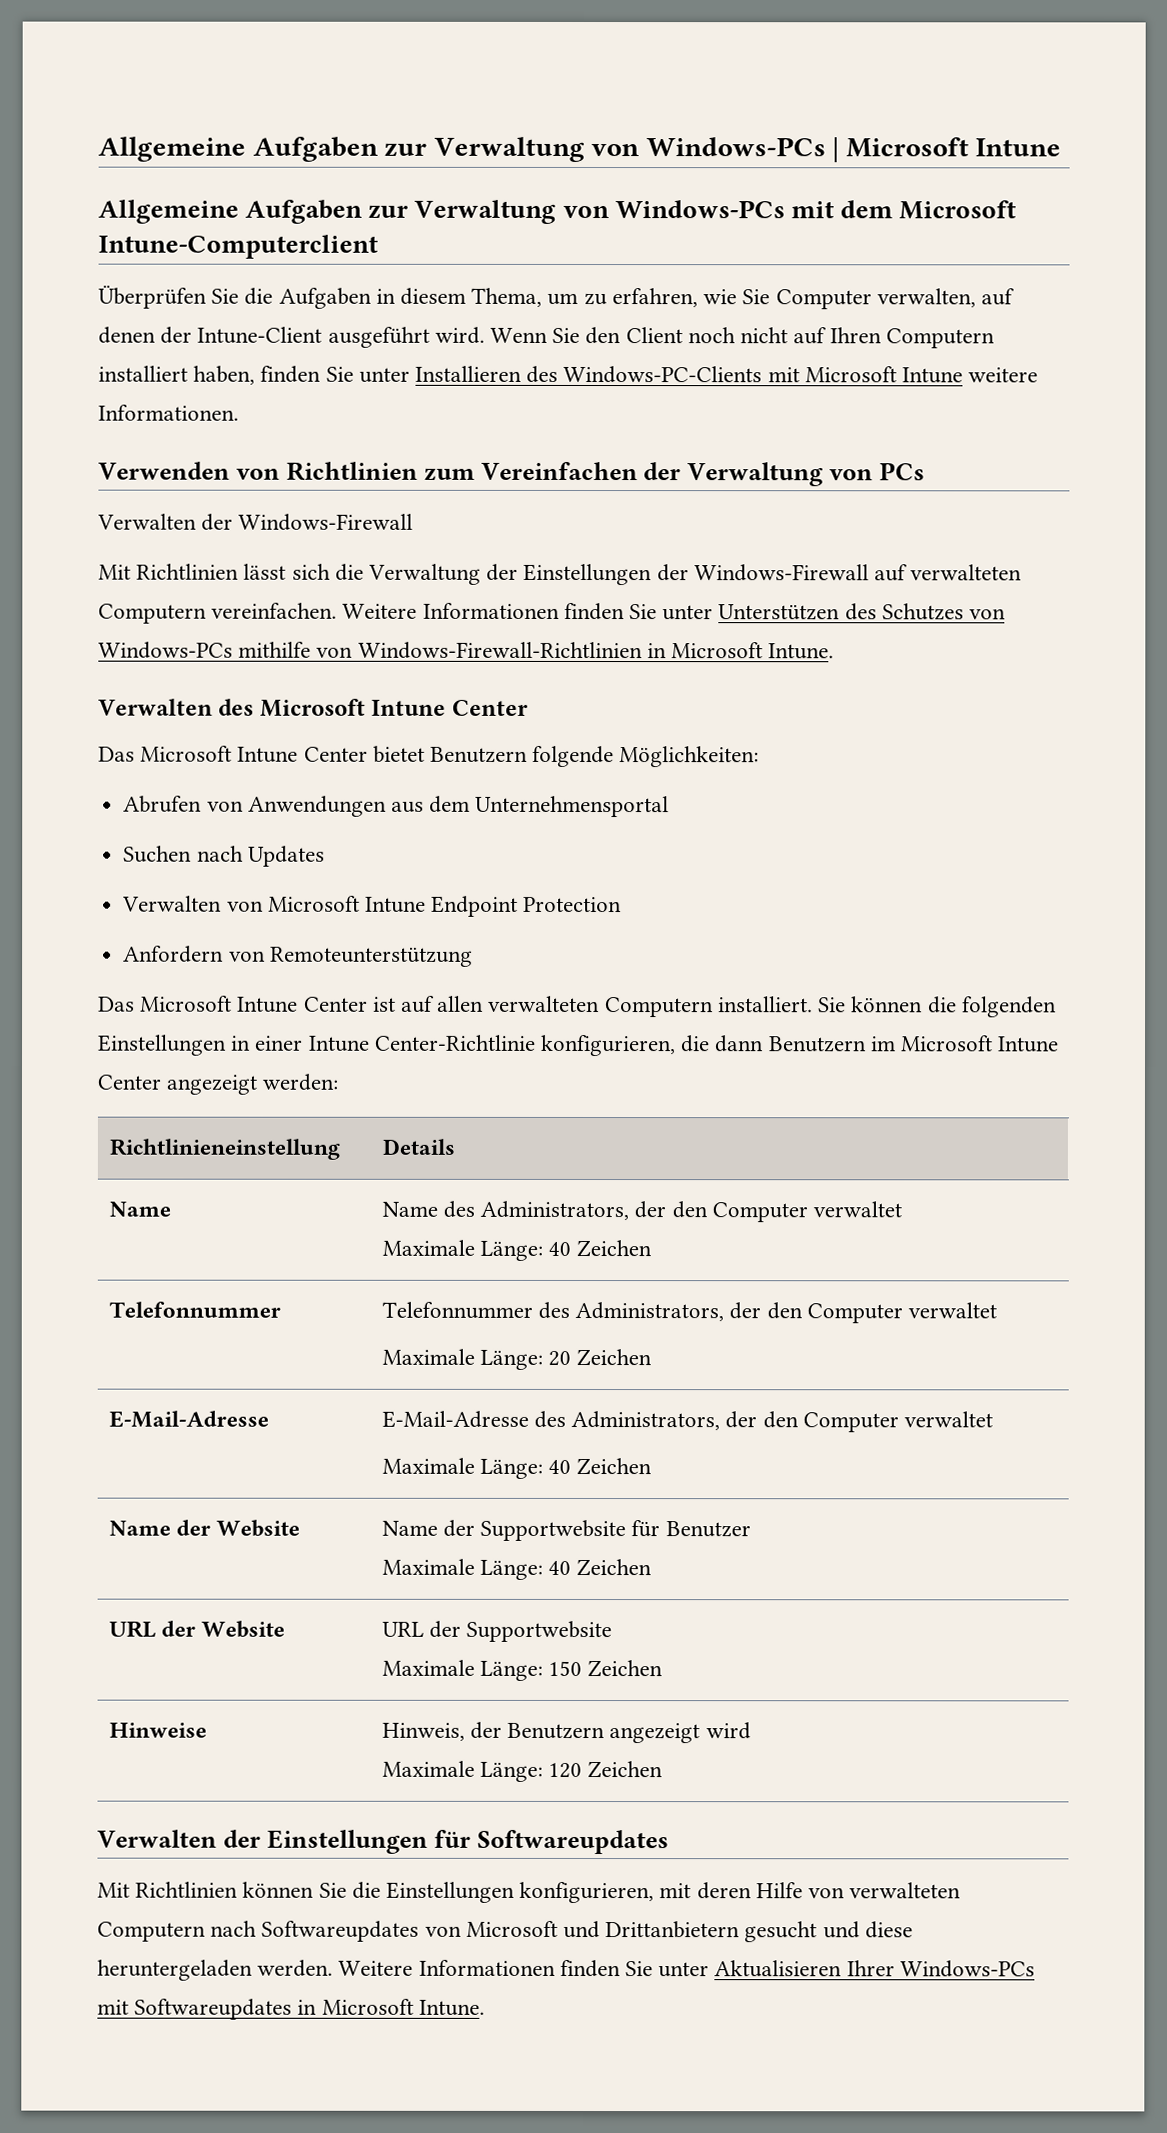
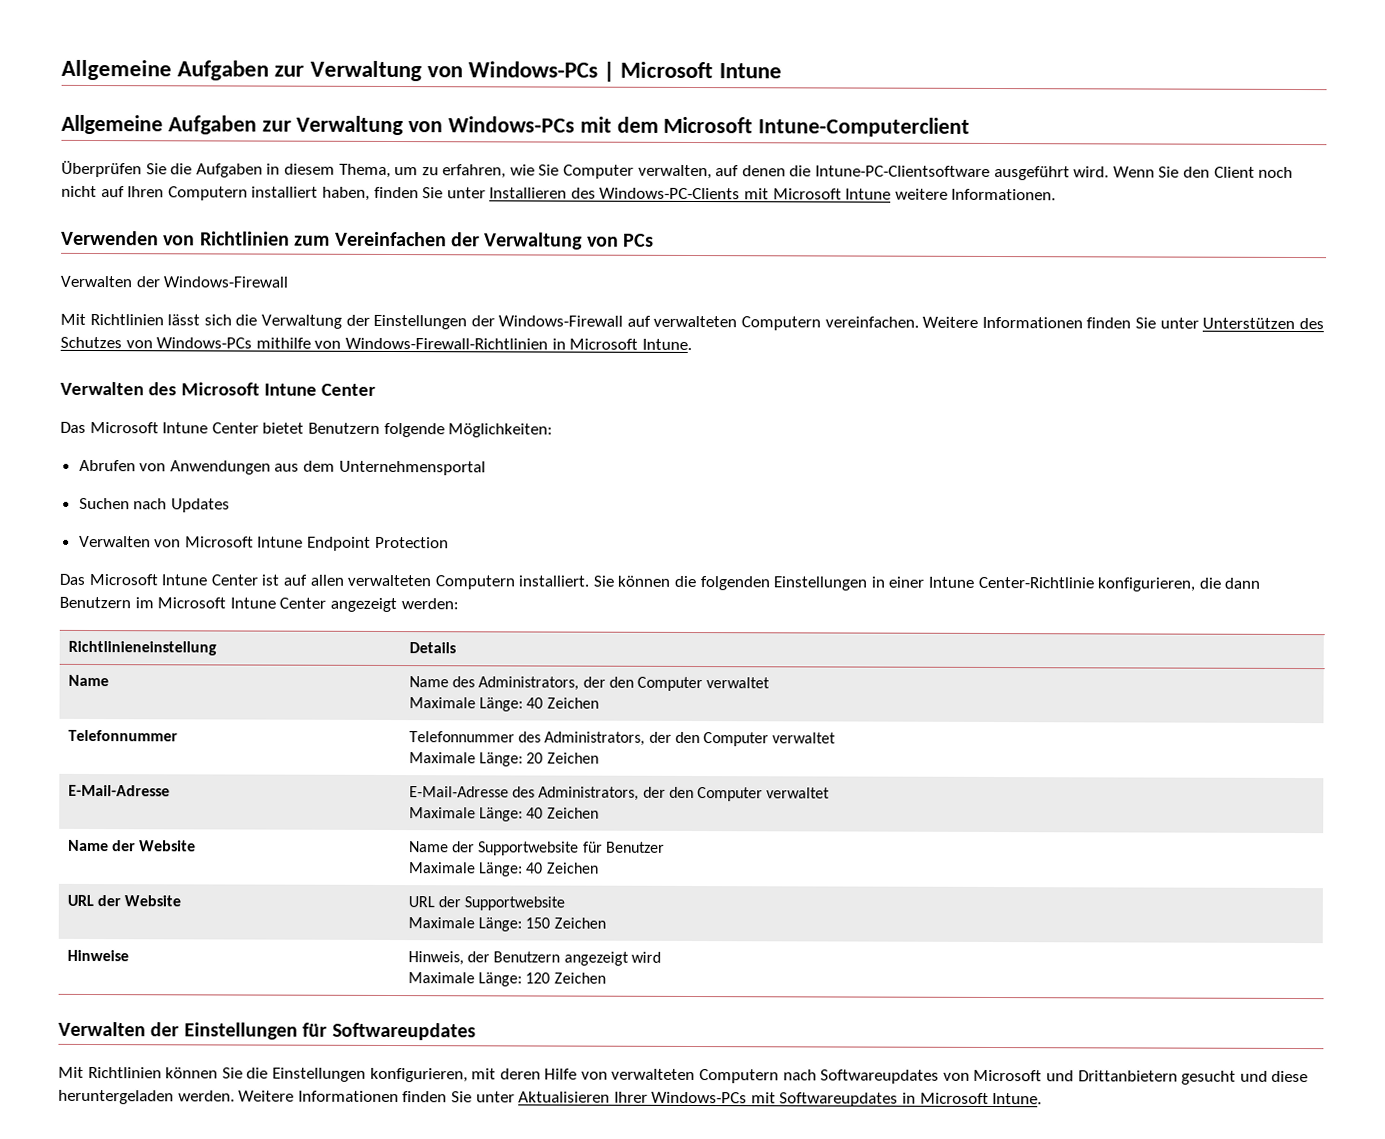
- Überprüfen Sie die Aufgaben in diesem Thema, um zu erfahren, wie Sie Computer verwalten, auf denen der Intune-Client ausgeführt wird.
+ Überprüfen Sie die Aufgaben in diesem Thema, um zu erfahren, wie Sie Computer verwalten, auf denen die Intune-PC-Clientsoftware ausgeführt wird.
- Anfordern von Remoteunterstützung

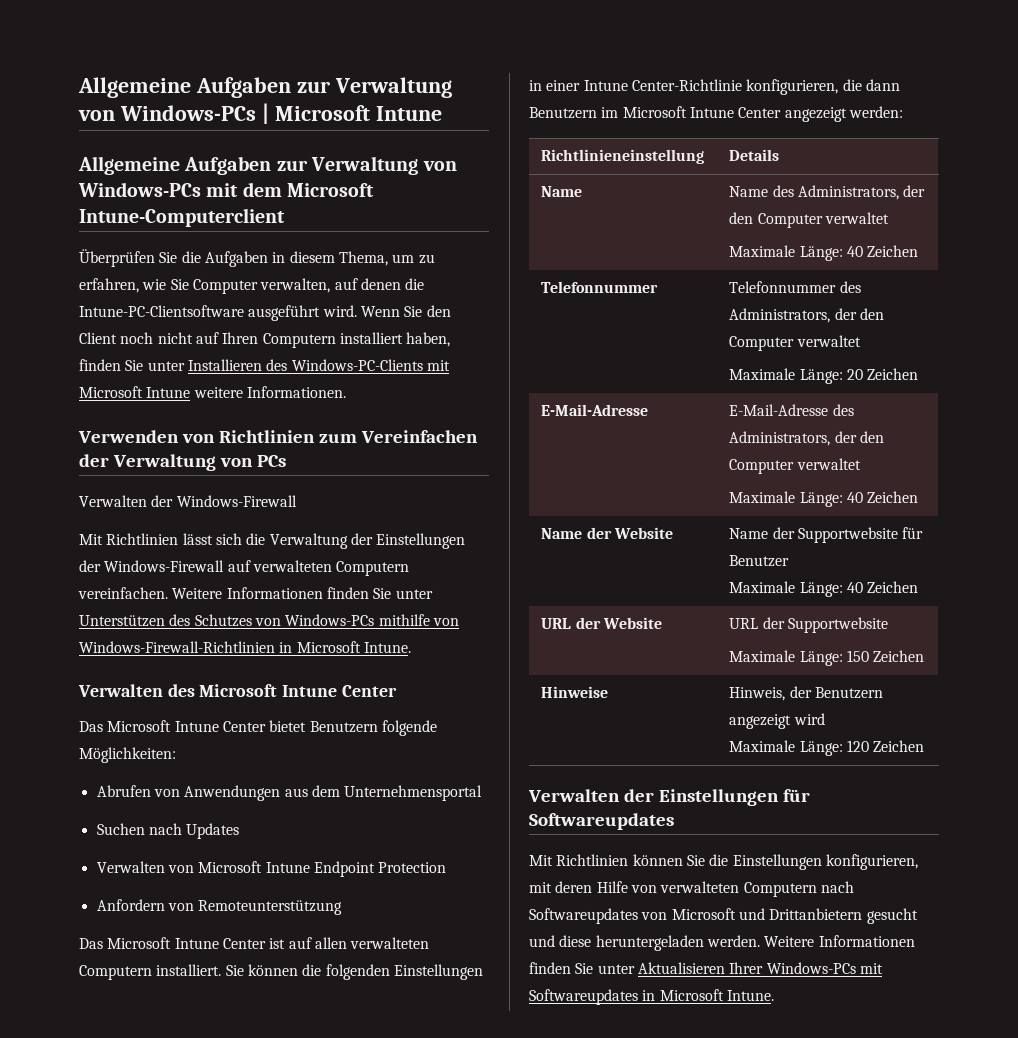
+ Anfordern von Remoteunterstützung

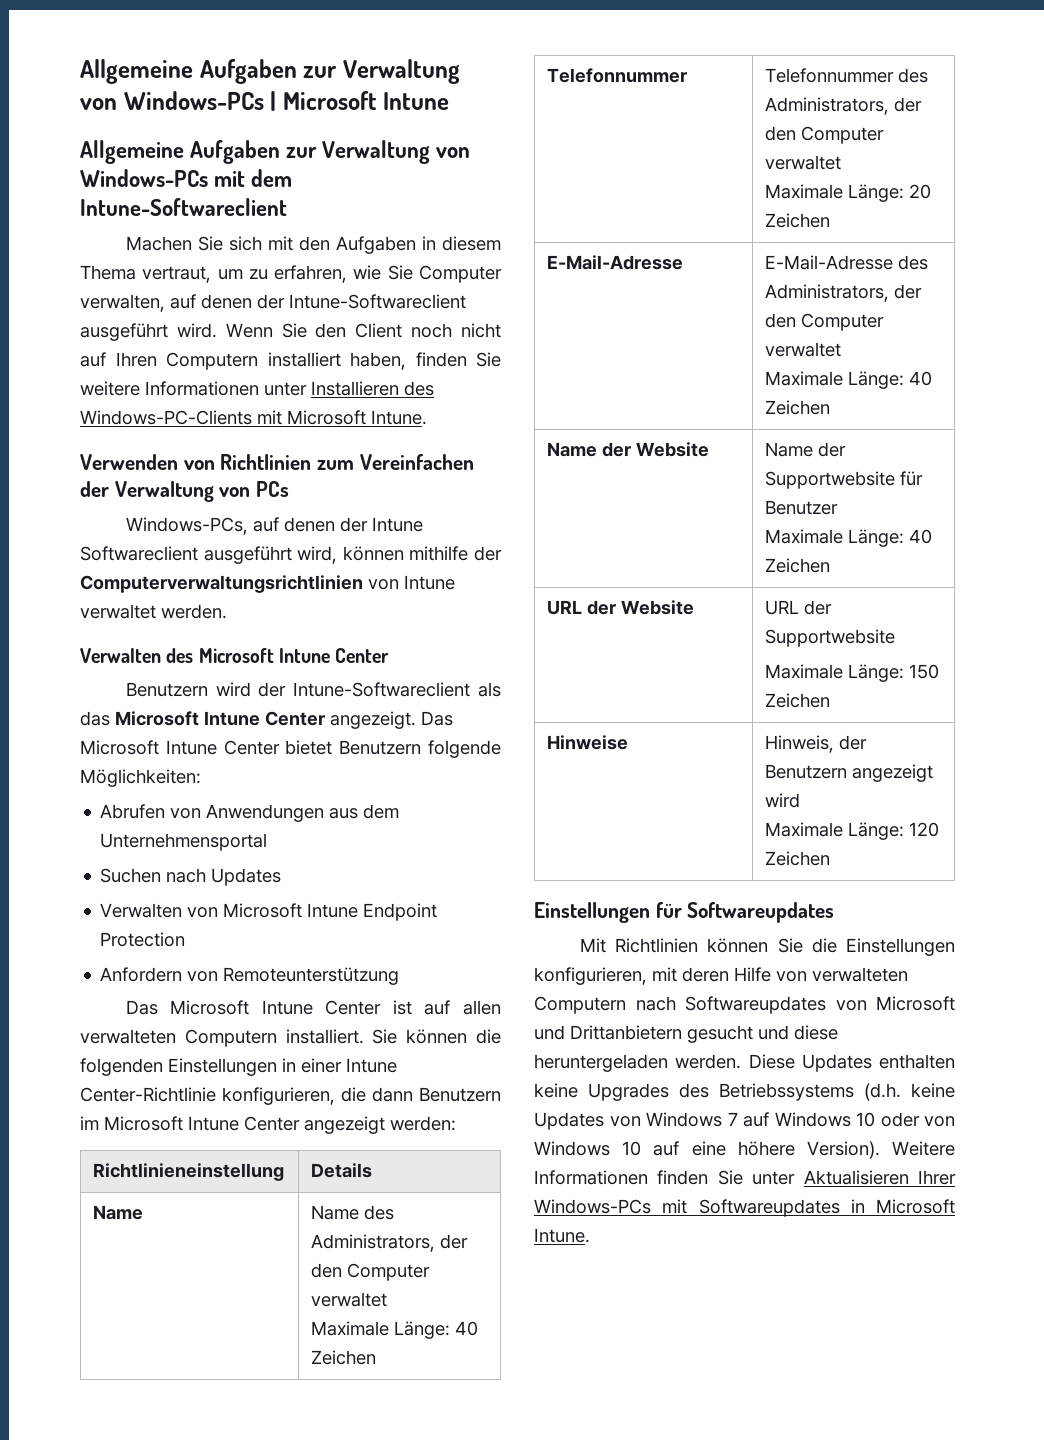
- Allgemeine Aufgaben zur Verwaltung von Windows-PCs mit dem Microsoft Intune-Computerclient
- Überprüfen Sie die Aufgaben in diesem Thema, um zu erfahren, wie Sie Computer verwalten, auf denen die Intune-PC-Clientsoftware ausgeführt wird.
+ Allgemeine Aufgaben zur Verwaltung von Windows-PCs mit dem Intune-Softwareclient
+ Machen Sie sich mit den Aufgaben in diesem Thema vertraut, um zu erfahren, wie Sie Computer verwalten, auf denen der Intune-Softwareclient ausgeführt wird.
- Wenn Sie den Client noch nicht auf Ihren Computern installiert haben, finden Sie unter Installieren des Windows-PC-Clients mit Microsoft Intune weitere Informationen.
+ Wenn Sie den Client noch nicht auf Ihren Computern installiert haben, finden Sie weitere Informationen unter Installieren des Windows-PC-Clients mit Microsoft Intune.
- Verwalten der Windows-Firewall
- Mit Richtlinien lässt sich die Verwaltung der Einstellungen der Windows-Firewall auf verwalteten Computern vereinfachen. Weitere Informationen finden Sie unter Unterstützen des Schutzes von Windows-PCs mithilfe von Windows-Firewall-Richtlinien in Microsoft Intune.
+ Windows-PCs, auf denen der Intune Softwareclient ausgeführt wird, können mithilfe der Computerverwaltungsrichtlinien von Intune verwaltet werden.
+ Benutzern wird der Intune-Softwareclient als das Microsoft Intune Center angezeigt.
- Verwalten der Einstellungen für Softwareupdates
+ Einstellungen für Softwareupdates
+ Diese Updates enthalten keine Upgrades des Betriebssystems (d.h. keine Updates von Windows 7 auf Windows 10 oder von Windows 10 auf eine höhere Version).

